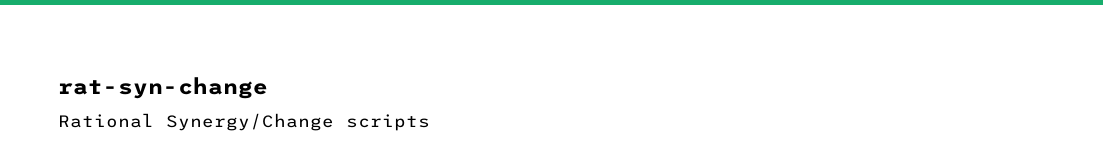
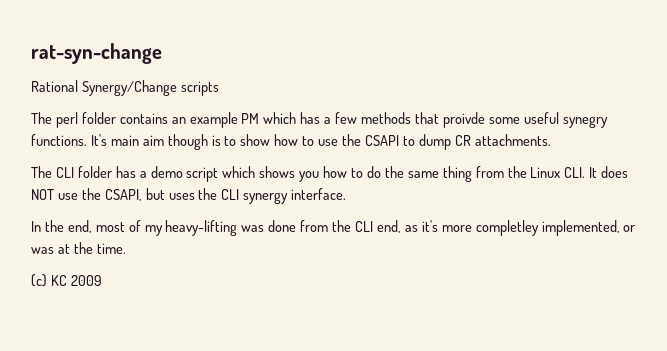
+ The perl folder contains an example PM which has a few methods that proivde some useful synegry functions. It's main aim though is to show how to use the CSAPI to dump CR attachments.
+ The CLI folder has a demo script which shows you how to do the same thing from the Linux CLI. It does NOT use the CSAPI, but uses the CLI synergy interface.
+ In the end, most of my heavy-lifting was done from the CLI end, as it's more completley implemented, or was at the time.
+ (c) KC 2009

